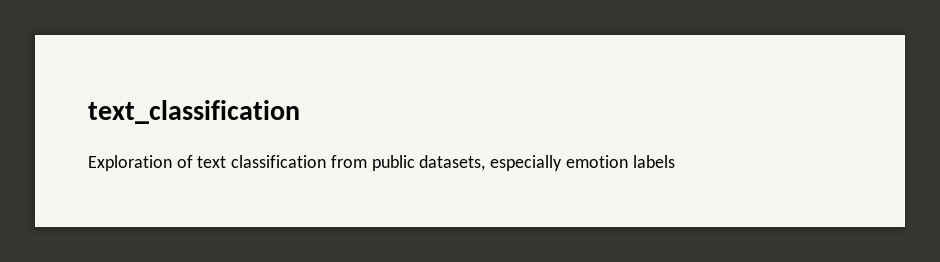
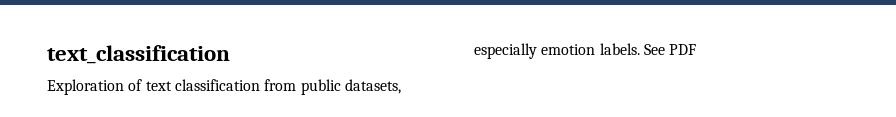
- Exploration of text classification from public datasets, especially emotion labels
+ Exploration of text classification from public datasets, especially emotion labels. See PDF

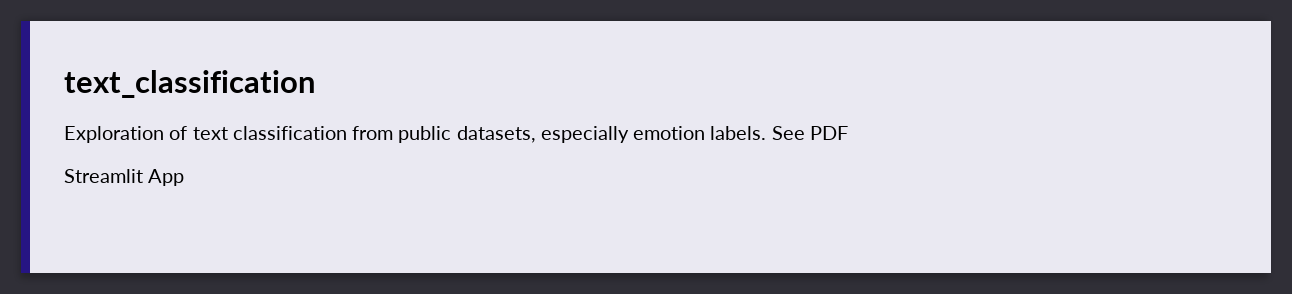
+ Streamlit App

